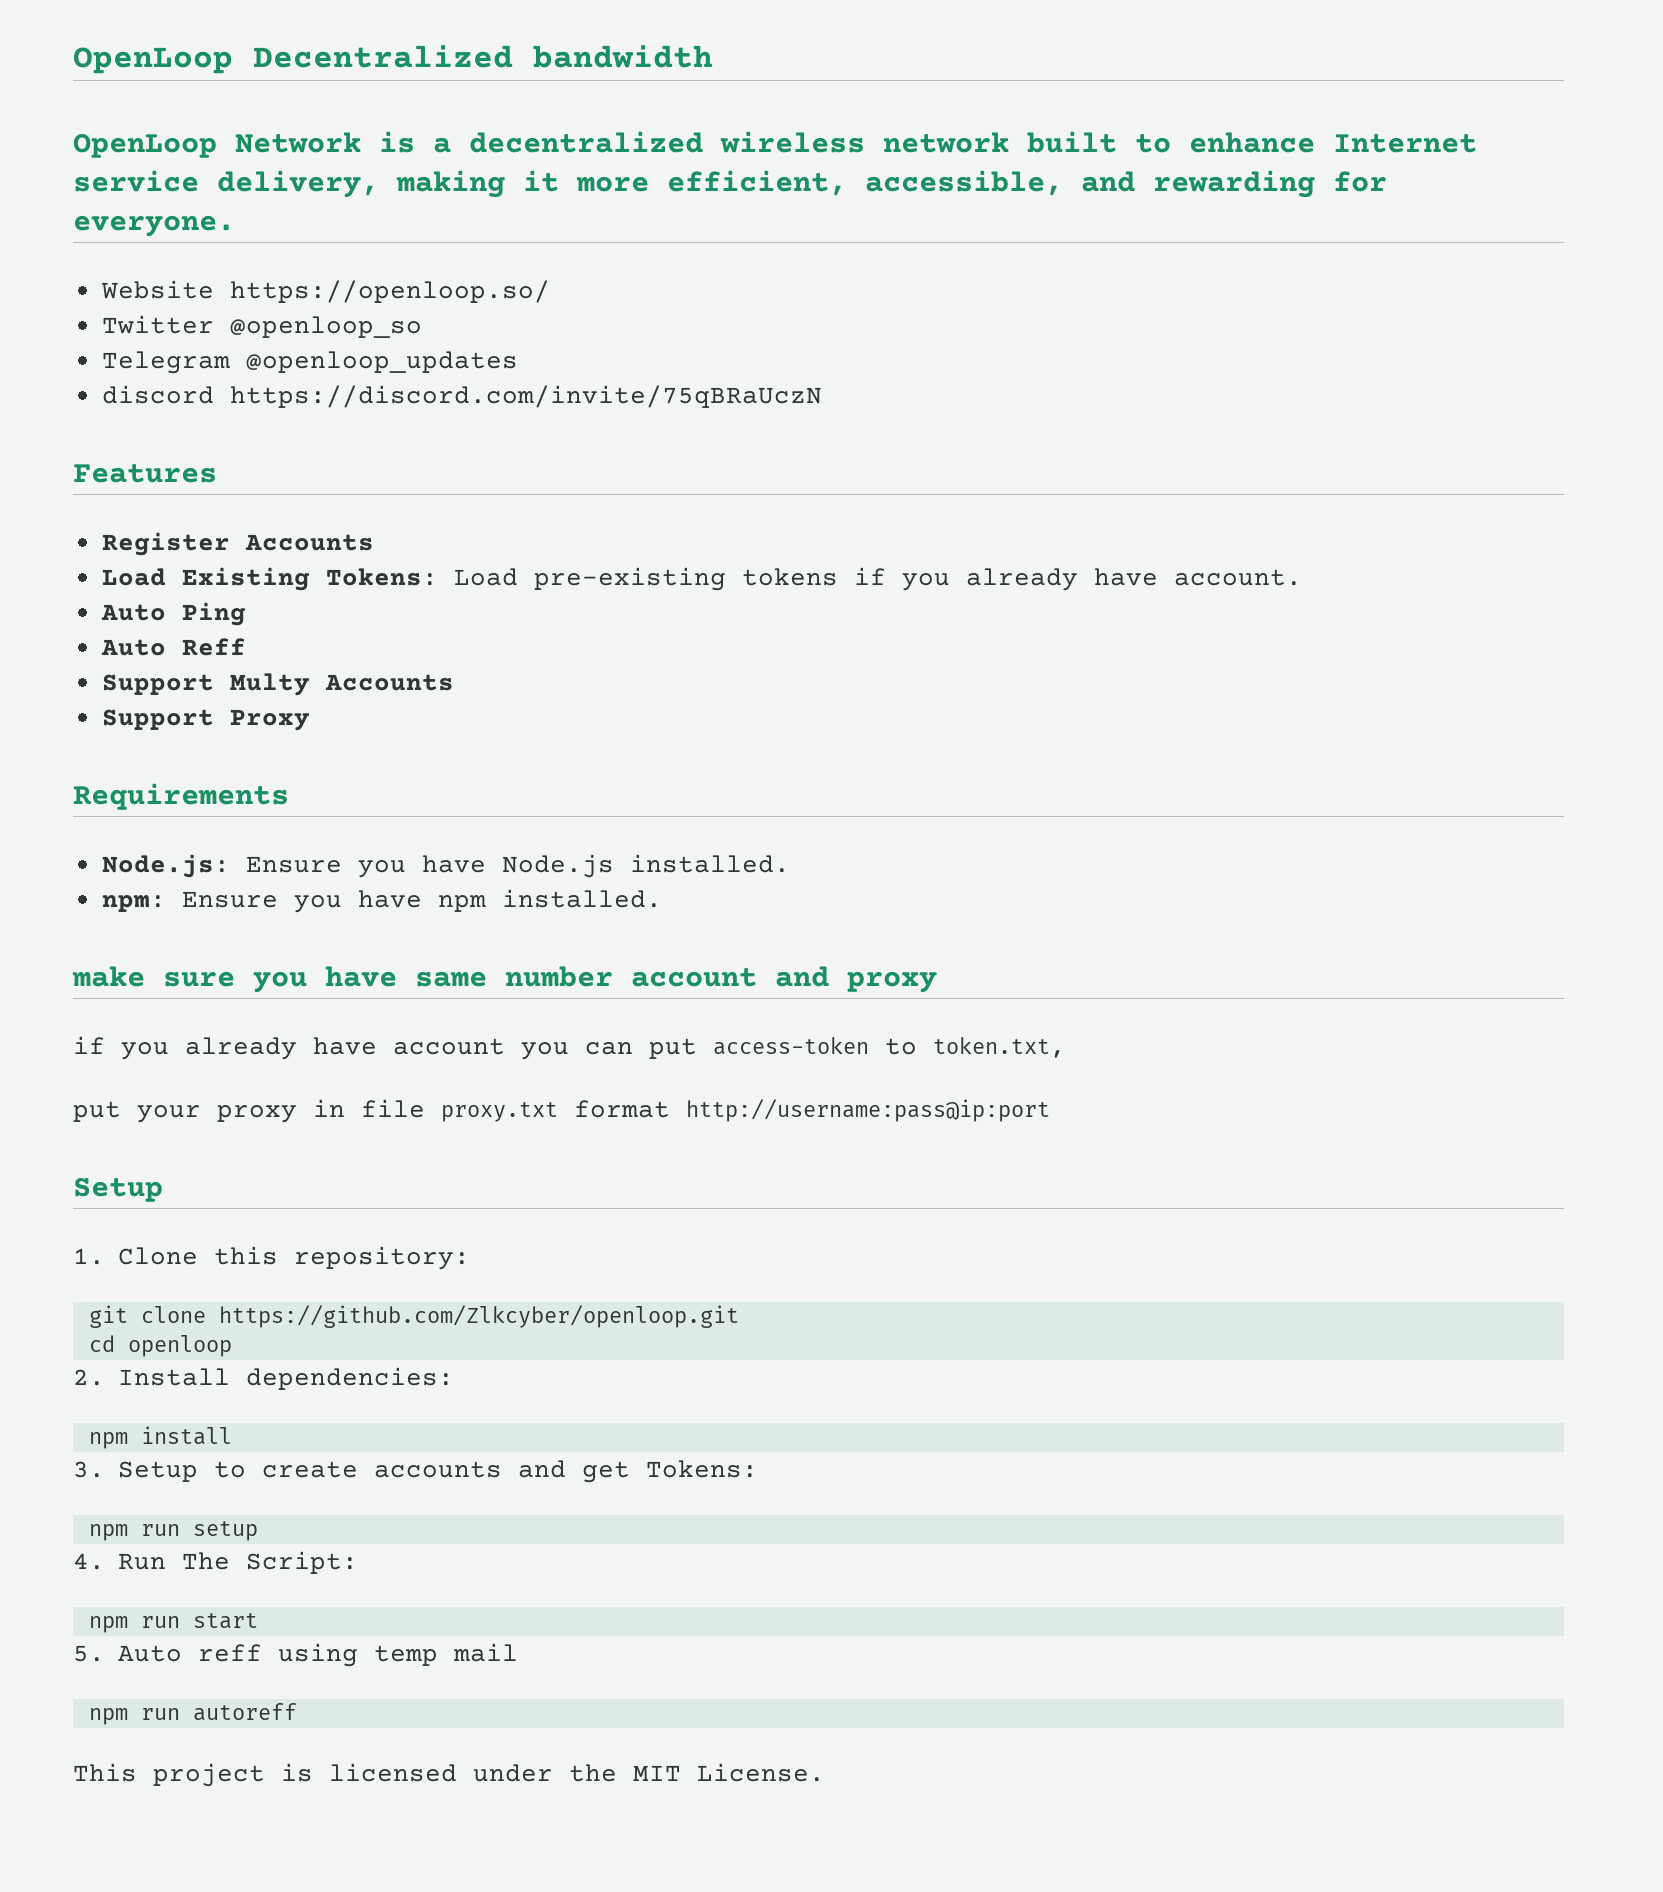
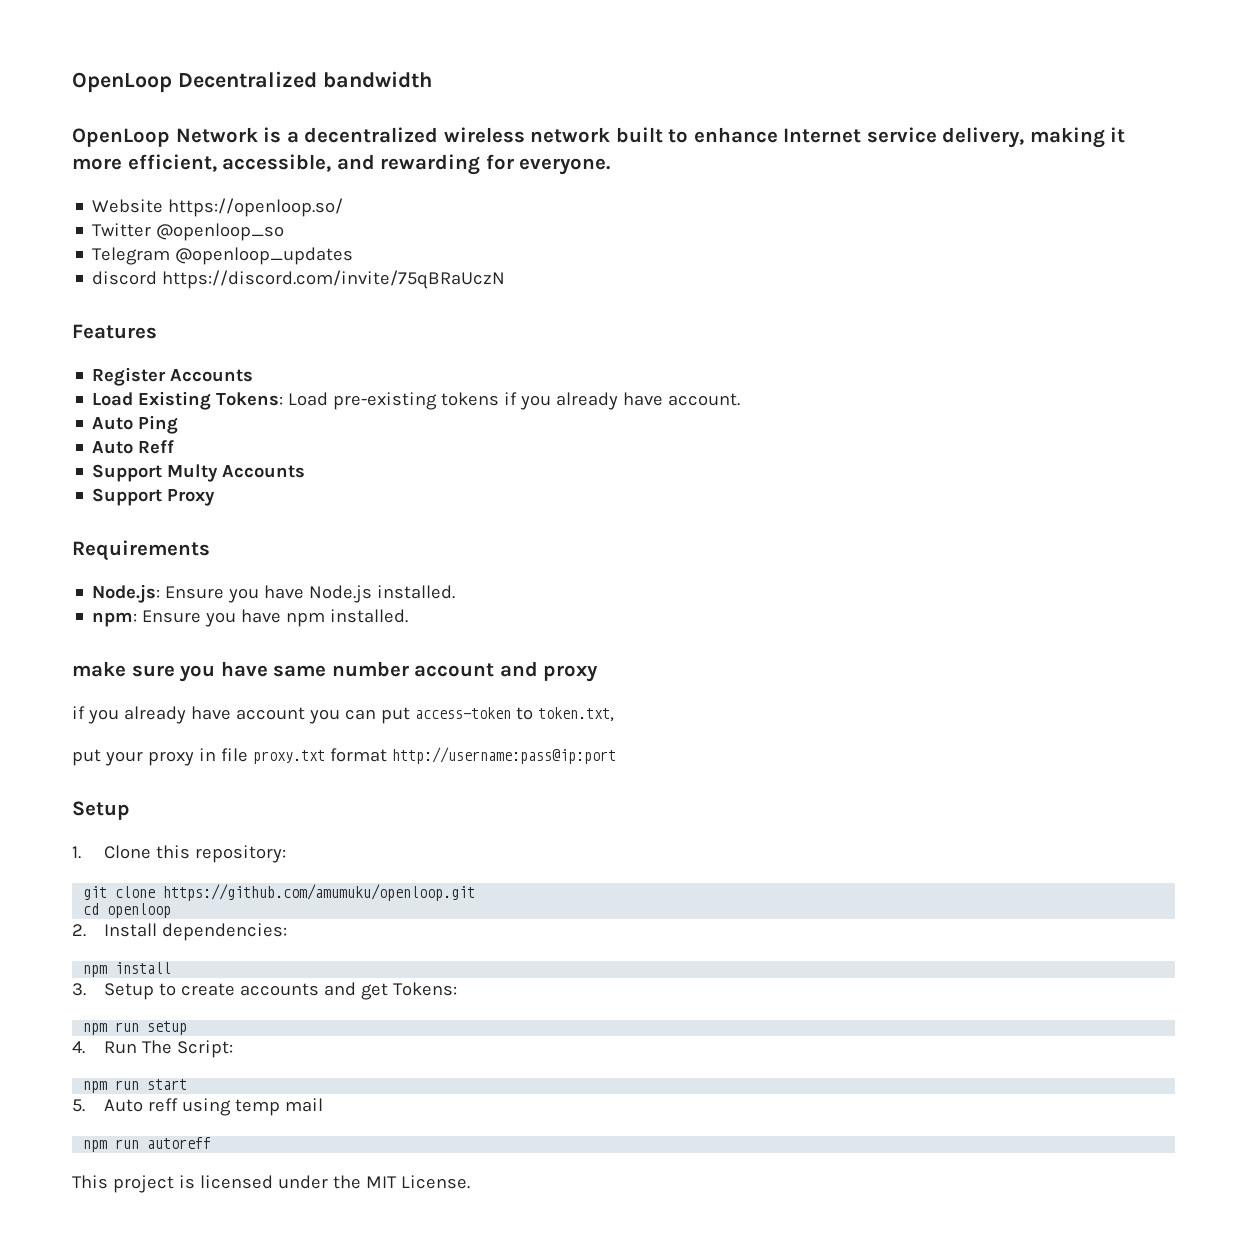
- git clone https://github.com/Zlkcyber/openloop.git
+ git clone https://github.com/amumuku/openloop.git

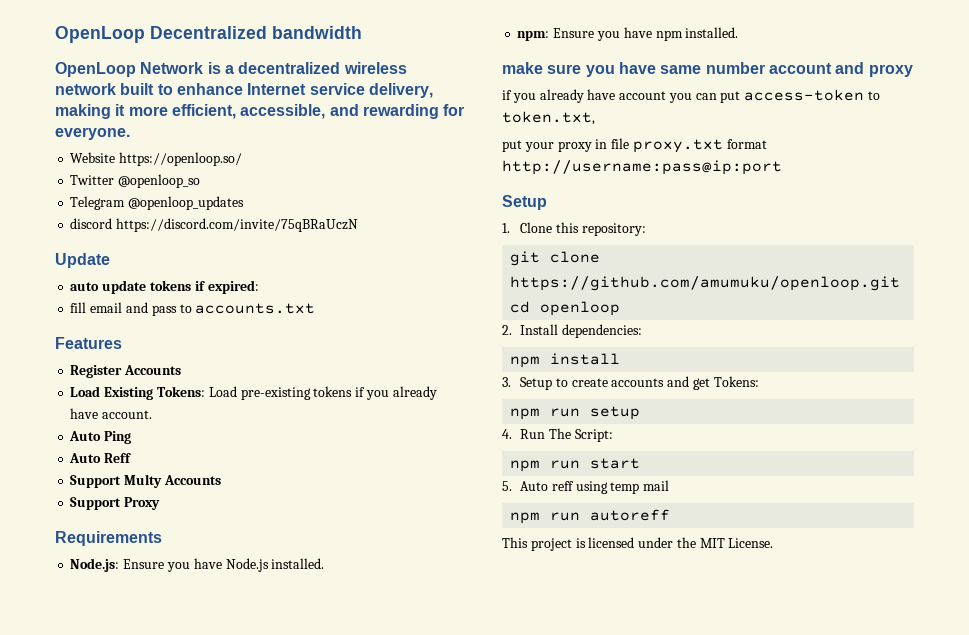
+ Update
+ auto update tokens if expired:
+ fill email and pass to accounts.txt

